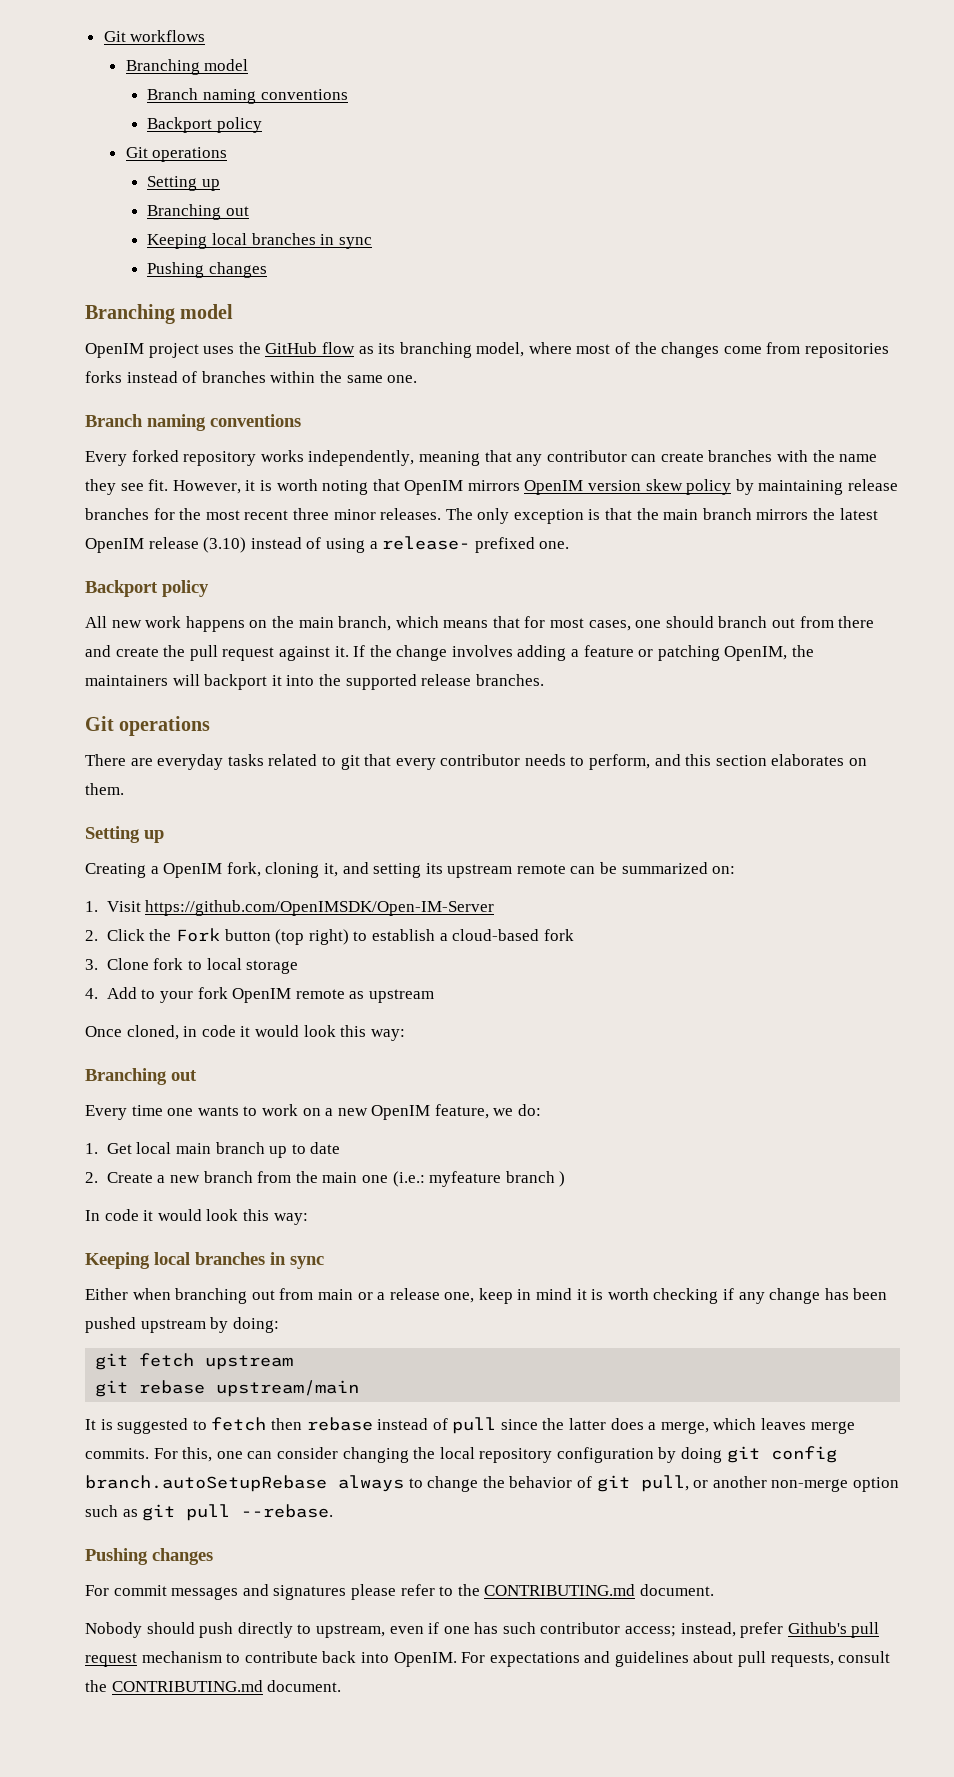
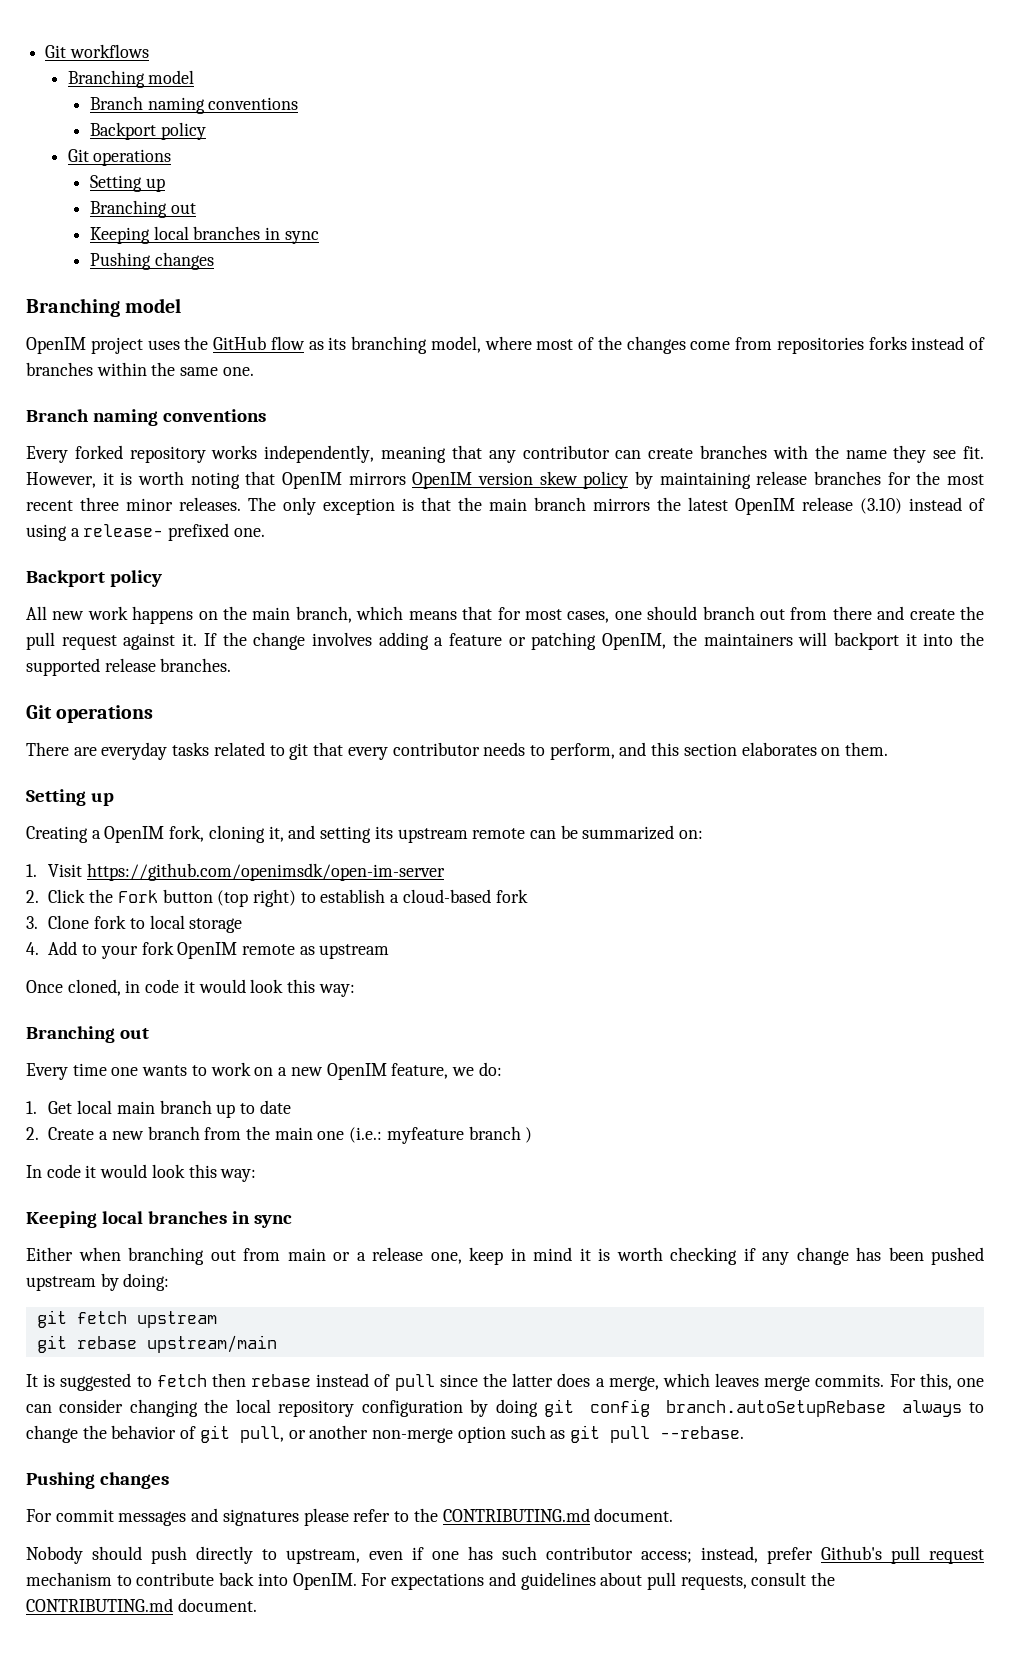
- 1. Visit https://github.com/OpenIMSDK/Open-IM-Server
+ 1. Visit https://github.com/openimsdk/open-im-server

